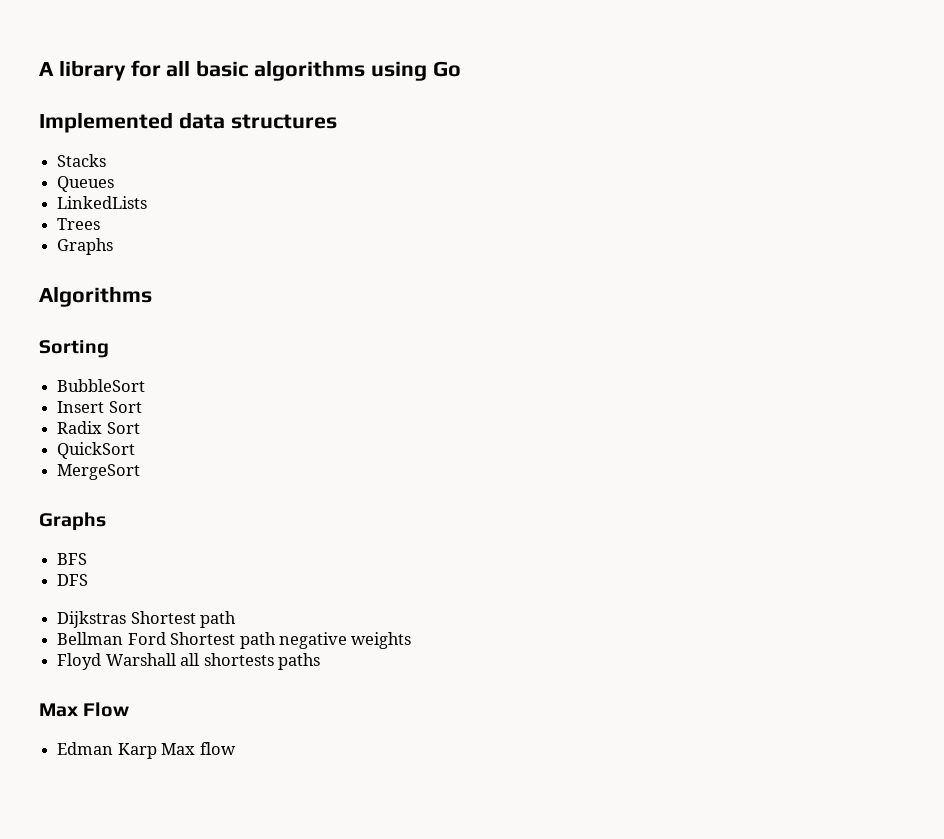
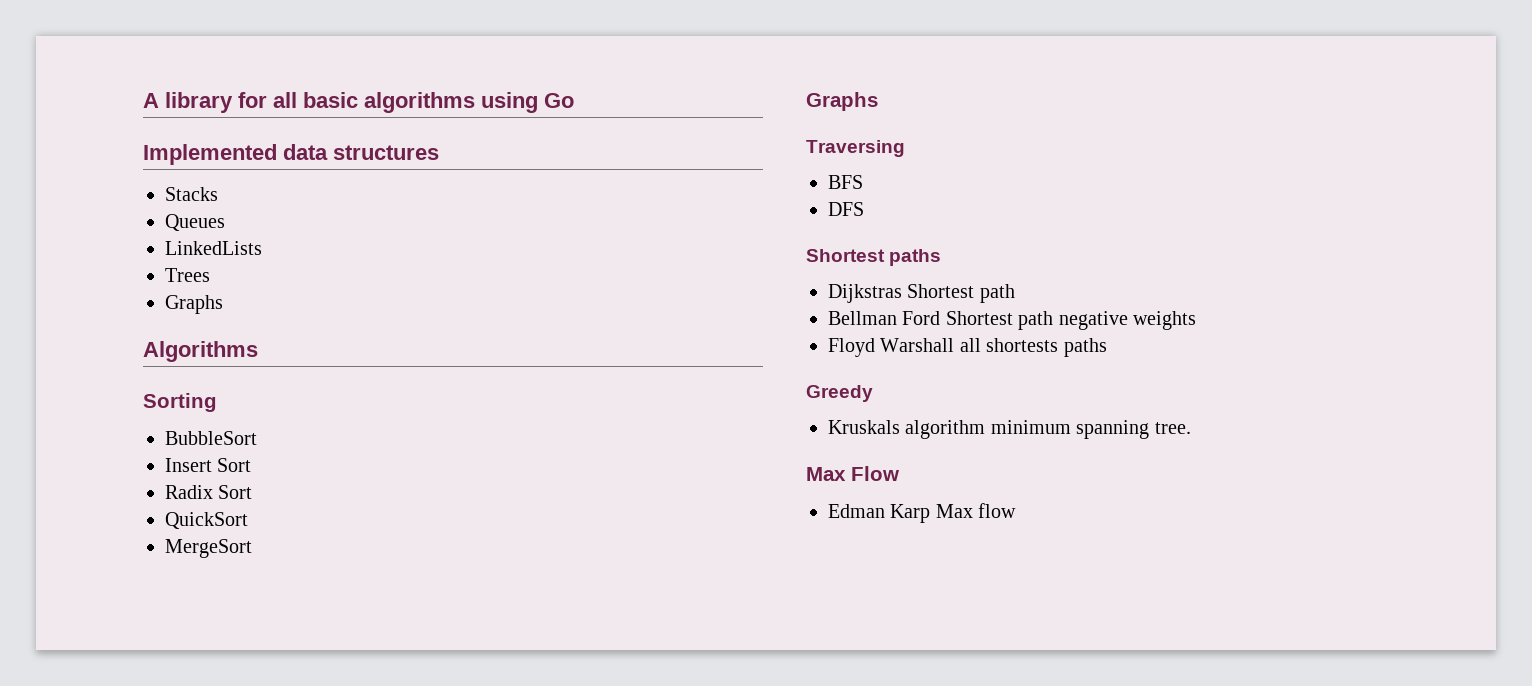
+ Traversing
+ Shortest paths
+ Greedy
+ Kruskals algorithm minimum spanning tree.

